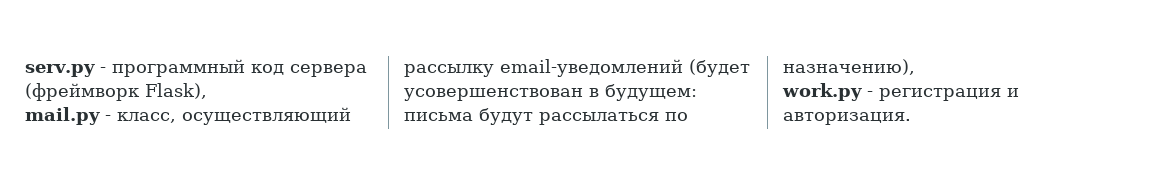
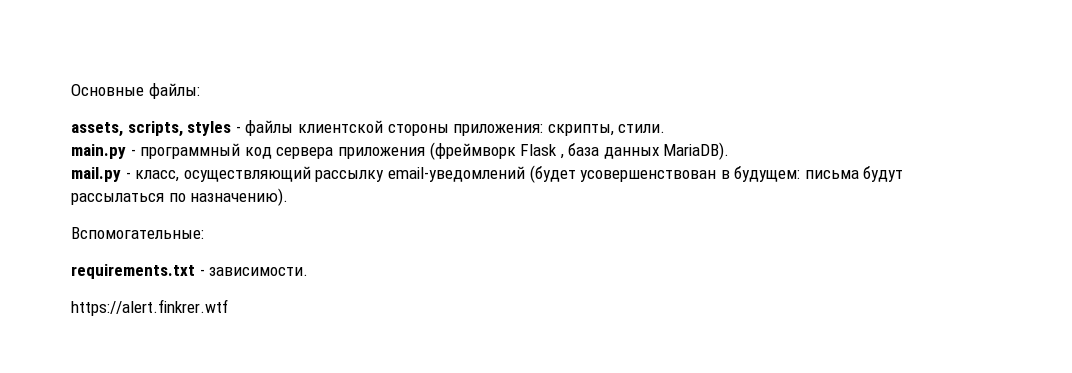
- serv.py - программный код сервера (фреймворк Flask),
+ Основные файлы:
+ assets, scripts, styles - файлы клиентской стороны приложения: скрипты, стили.
+ main.py - программный код сервера приложения (фреймворк Flask , база данных MariaDB).
- mail.py - класс, осуществляющий рассылку email-уведомлений (будет усовершенствован в будущем: письма будут рассылаться по назначению),
- work.py - регистрация и авторизация.
+ mail.py - класс, осуществляющий рассылку email-уведомлений (будет усовершенствован в будущем: письма будут рассылаться по назначению).
+ Вспомогательные:
+ requirements.txt - зависимости.
+ https://alert.finkrer.wtf

